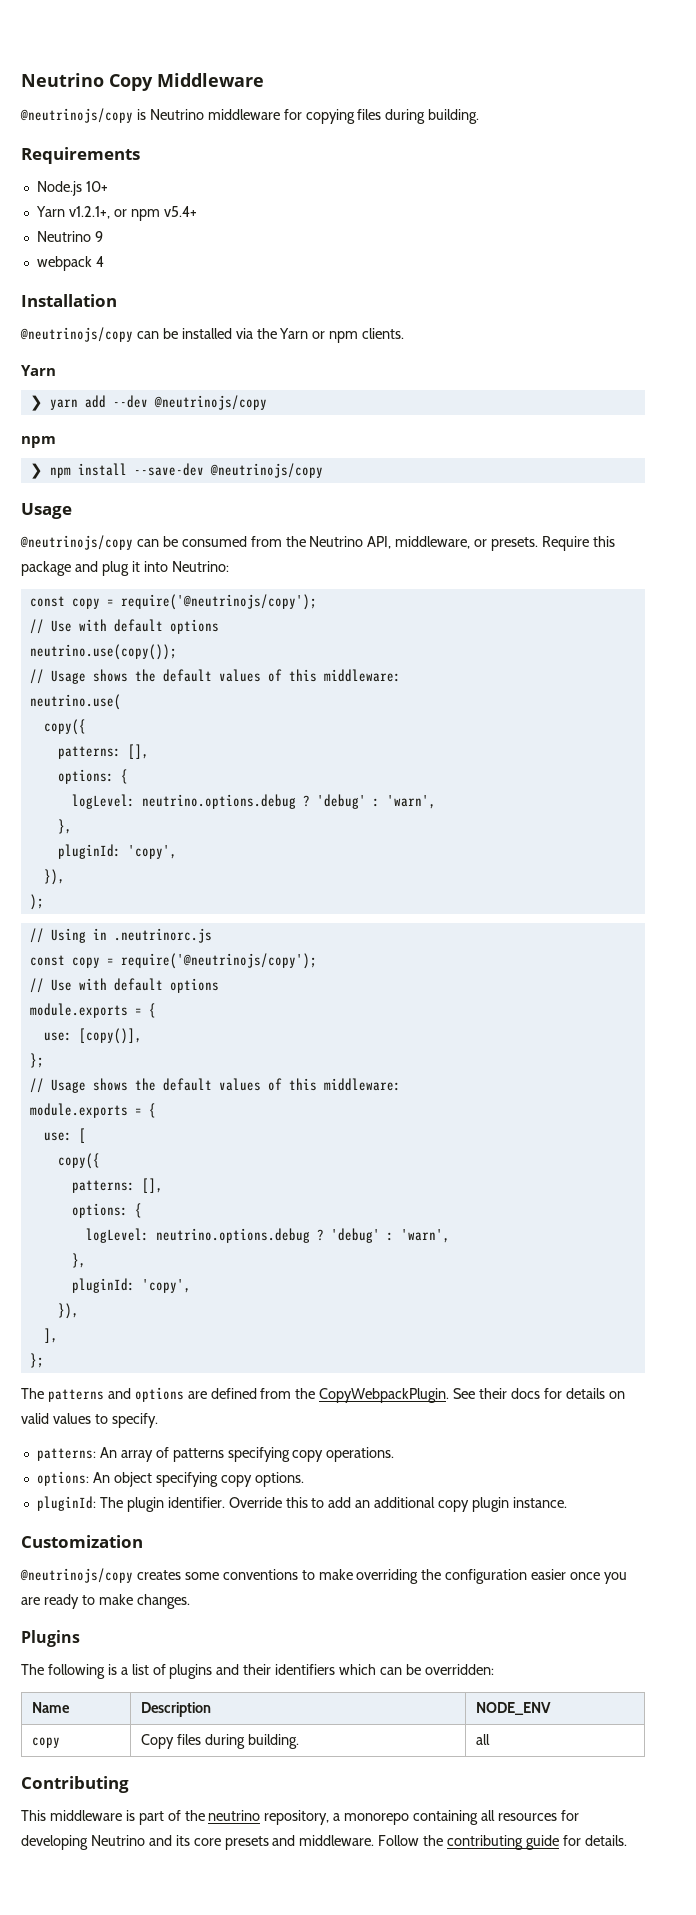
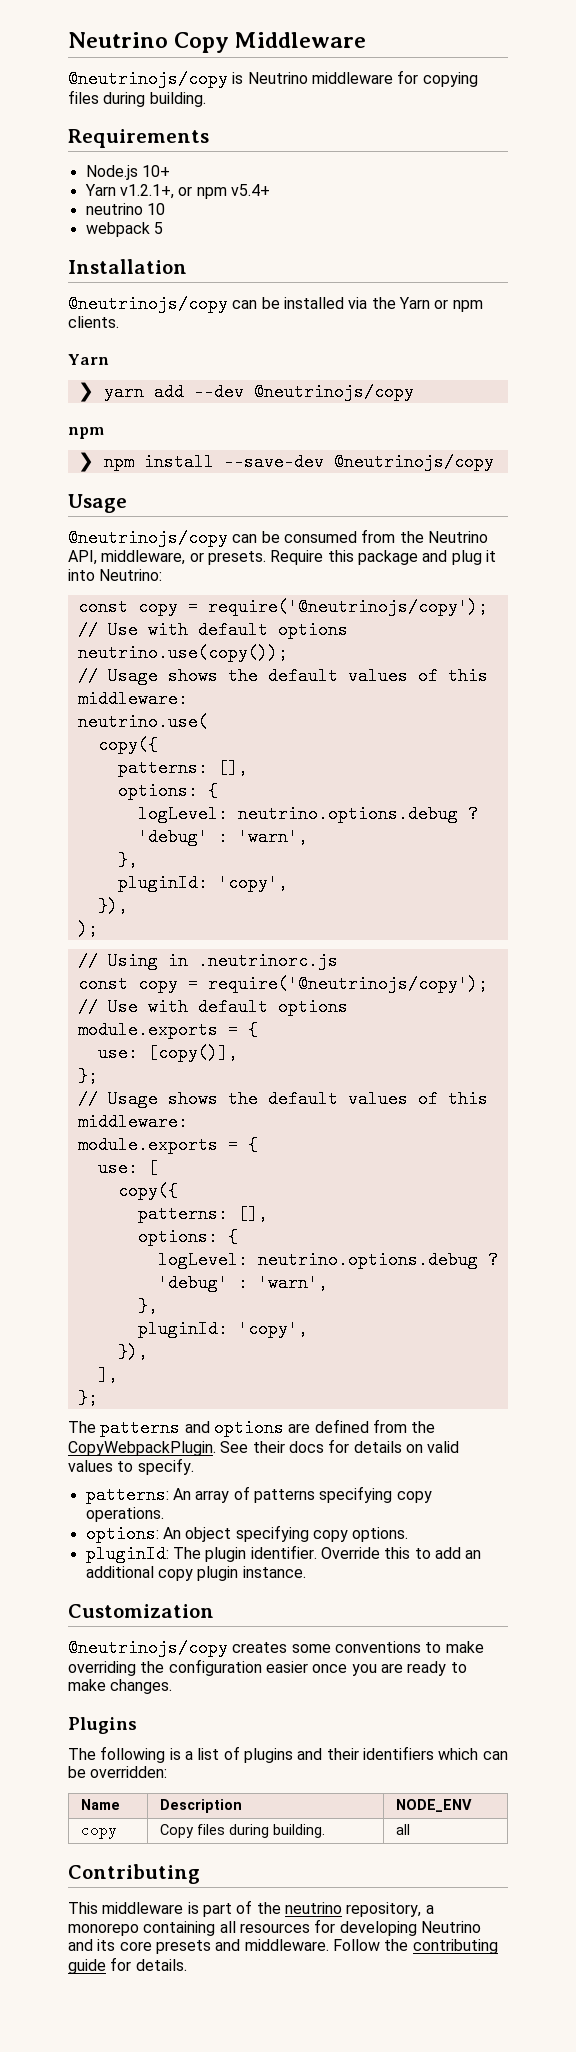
- Neutrino 9
+ neutrino 10
- webpack 4
+ webpack 5

